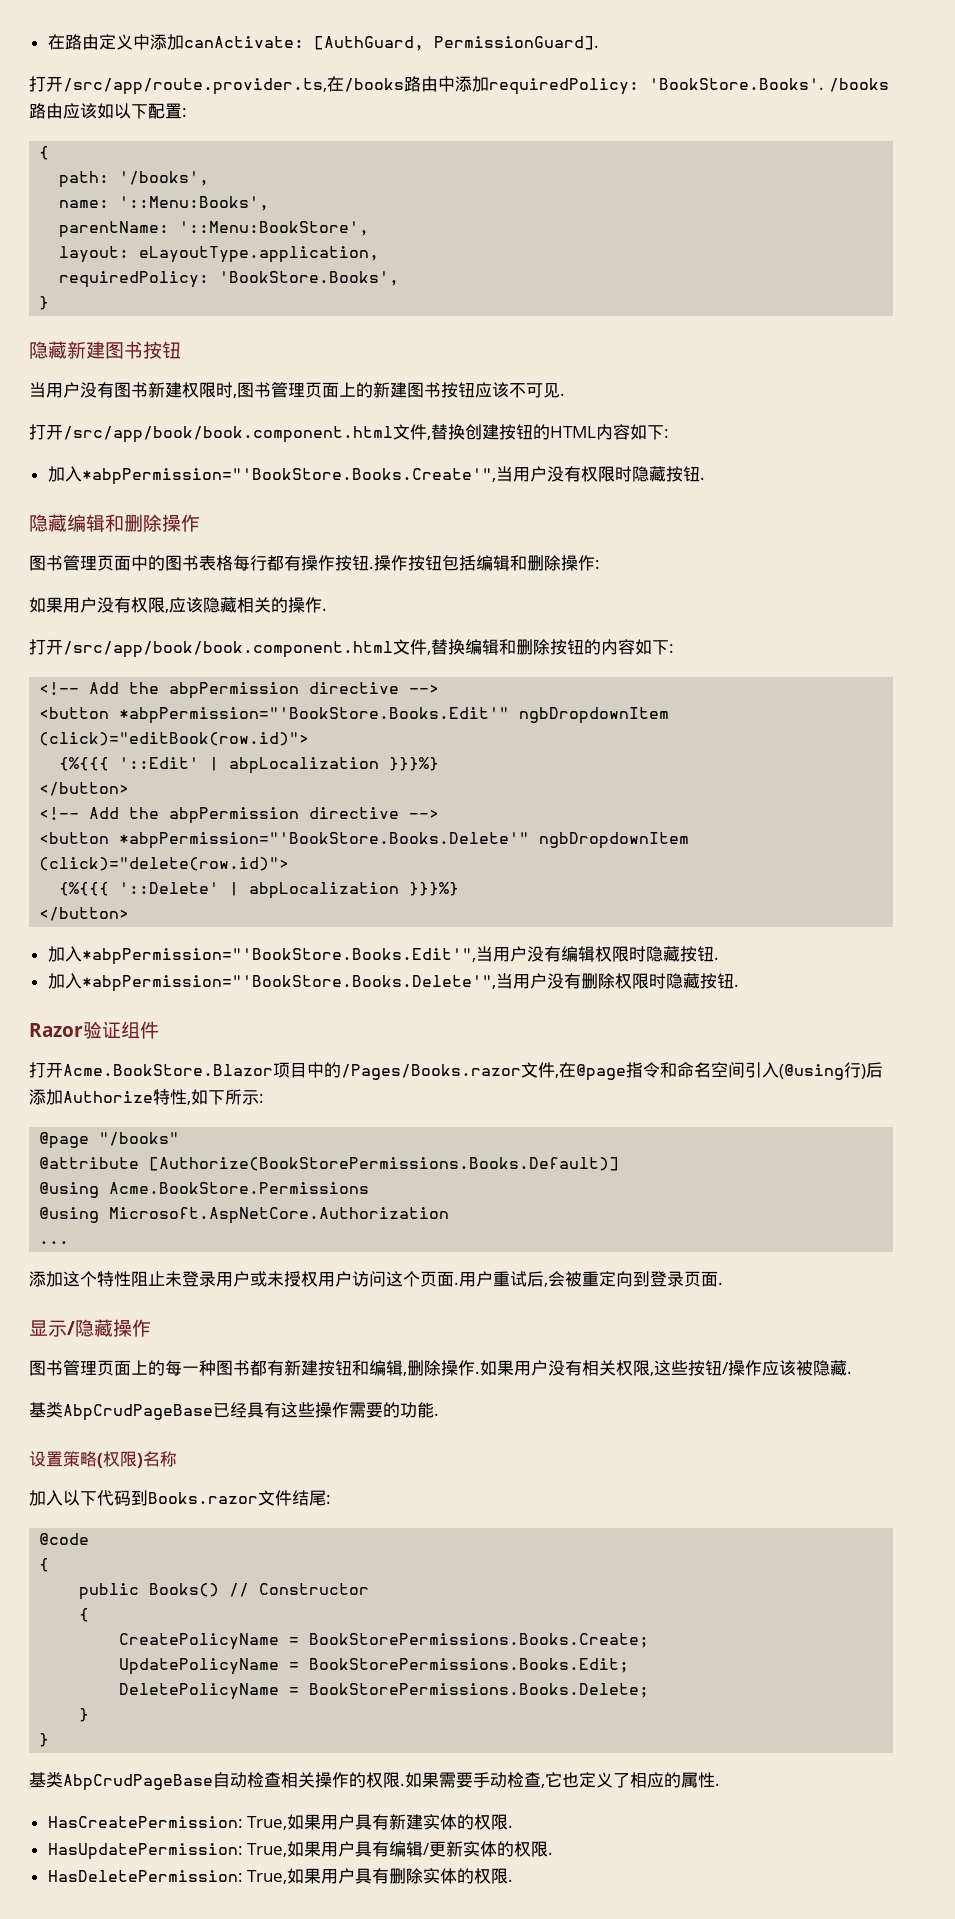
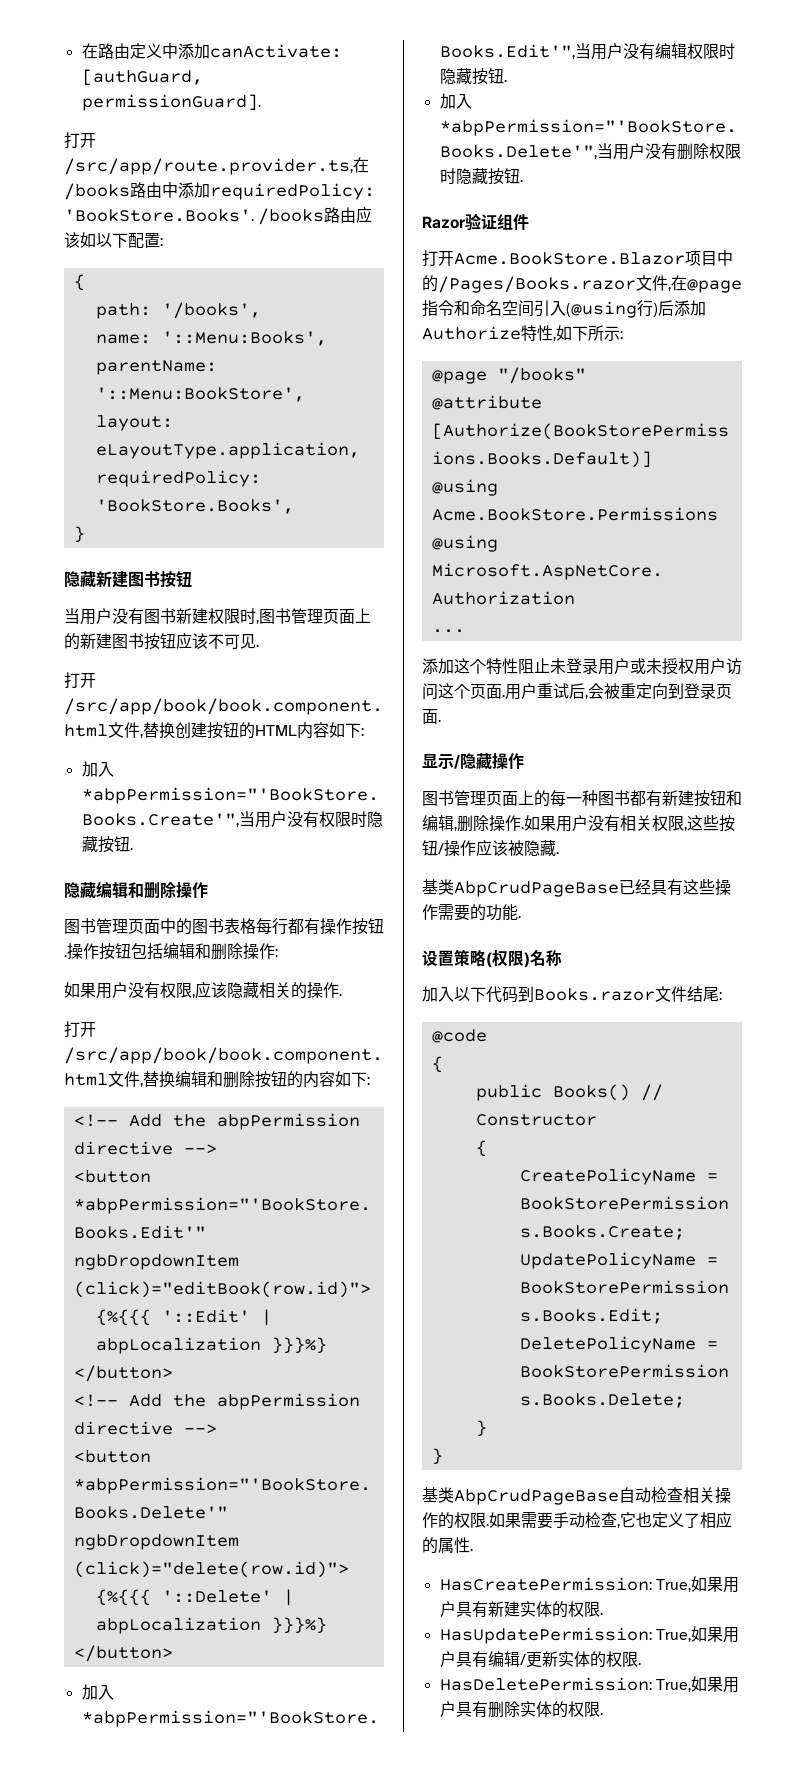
- 在路由定义中添加canActivate: [AuthGuard, PermissionGuard].
+ 在路由定义中添加canActivate: [authGuard, permissionGuard].

